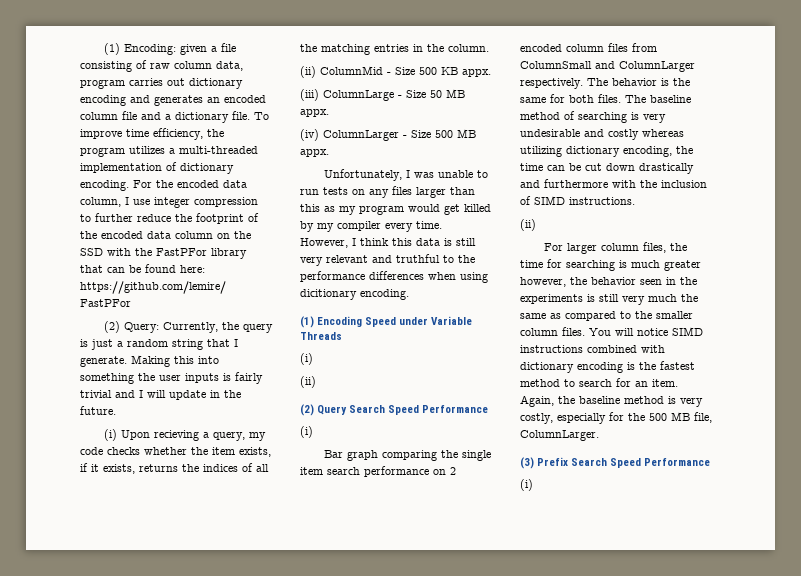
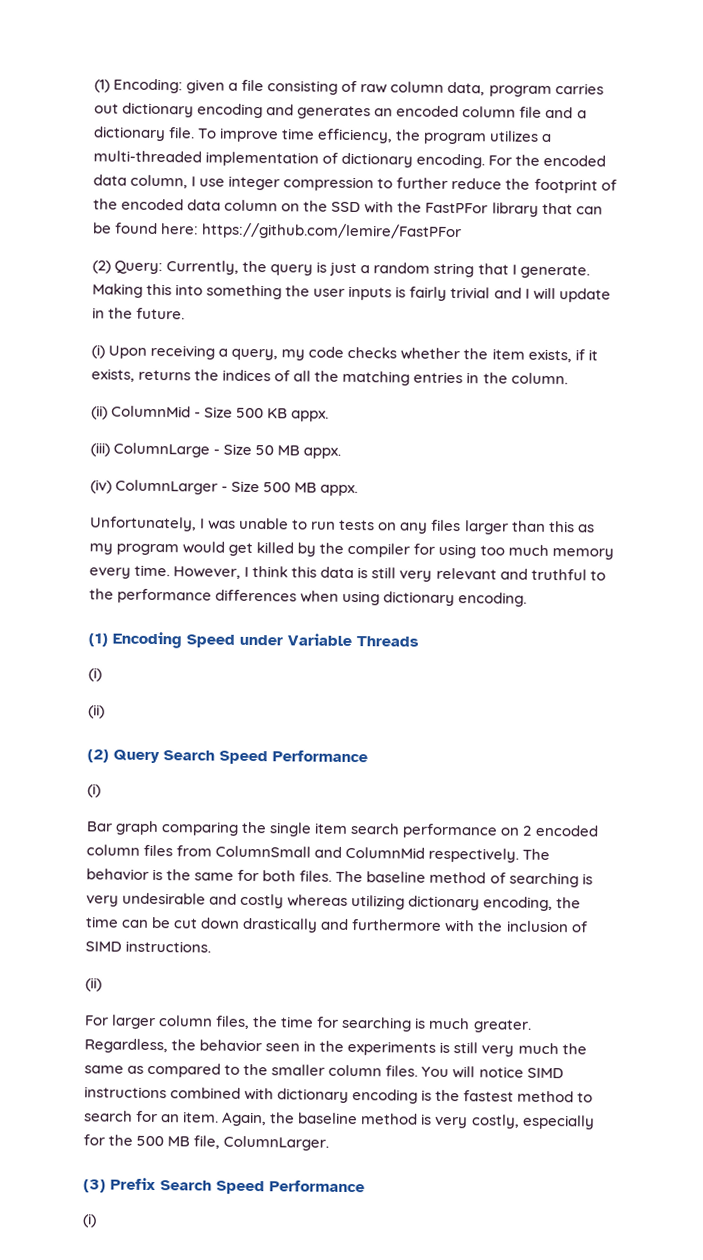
- (i) Upon recieving a query, my code checks whether the item exists, if it exists, returns the indices of all the matching entries in the column.
+ (i) Upon receiving a query, my code checks whether the item exists, if it exists, returns the indices of all the matching entries in the column.
- Unfortunately, I was unable to run tests on any files larger than this as my program would get killed by my compiler every time.
+ Unfortunately, I was unable to run tests on any files larger than this as my program would get killed by the compiler for using too much memory every time.
- However, I think this data is still very relevant and truthful to the performance differences when using dicitionary encoding.
+ However, I think this data is still very relevant and truthful to the performance differences when using dictionary encoding.
- Bar graph comparing the single item search performance on 2 encoded column files from ColumnSmall and ColumnLarger respectively.
+ Bar graph comparing the single item search performance on 2 encoded column files from ColumnSmall and ColumnMid respectively.
- For larger column files, the time for searching is much greater however, the behavior seen in the experiments is still very much the same as compared to the smaller column files.
+ For larger column files, the time for searching is much greater. Regardless, the behavior seen in the experiments is still very much the same as compared to the smaller column files.

